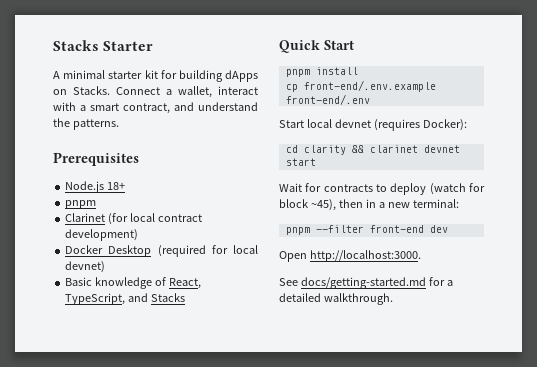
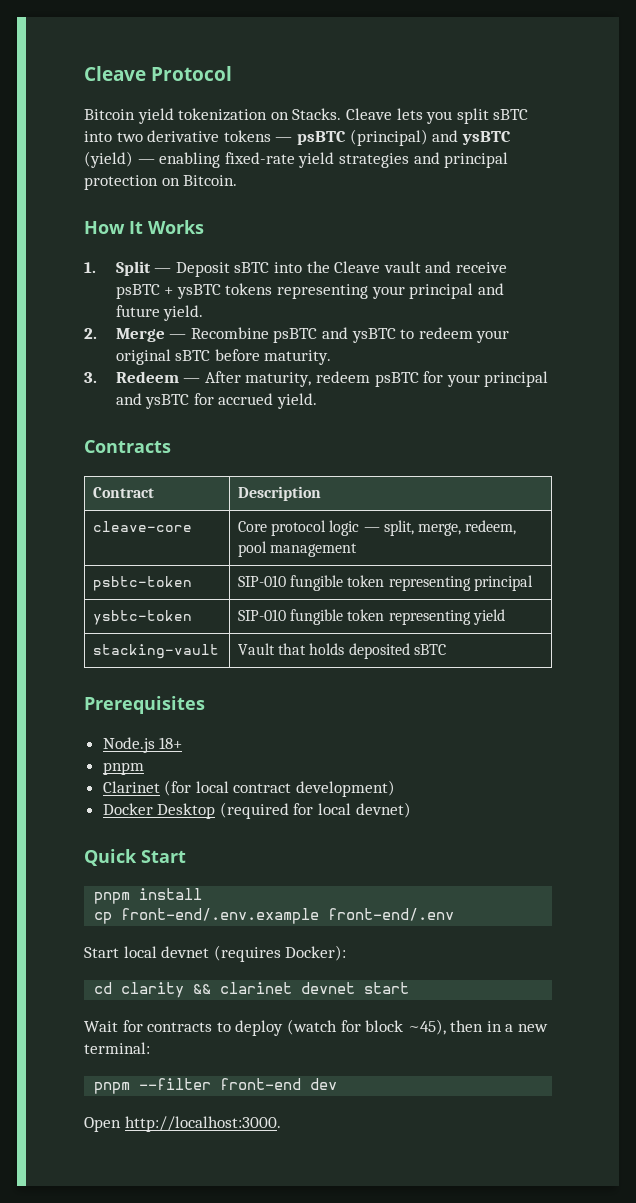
- Stacks Starter
- A minimal starter kit for building dApps on Stacks. Connect a wallet, interact with a smart contract, and understand the patterns.
+ Cleave Protocol
+ Bitcoin yield tokenization on Stacks. Cleave lets you split sBTC into two derivative tokens — psBTC (principal) and ysBTC (yield) — enabling fixed-rate yield strategies and principal protection on Bitcoin.
+ How It Works
+ 1. Split — Deposit sBTC into the Cleave vault and receive psBTC + ysBTC tokens representing your principal and future yield.
+ 2. Merge — Recombine psBTC and ysBTC to redeem your original sBTC before maturity.
+ 3. Redeem — After maturity, redeem psBTC for your principal and ysBTC for accrued yield.
+ Contracts
+ Contract | Description
+ cleave-core | Core protocol logic — split, merge, redeem, pool management
+ psbtc-token | SIP-010 fungible token representing principal
+ ysbtc-token | SIP-010 fungible token representing yield
+ stacking-vault | Vault that holds deposited sBTC
- Basic knowledge of React, TypeScript, and Stacks
- See docs/getting-started.md for a detailed walkthrough.

